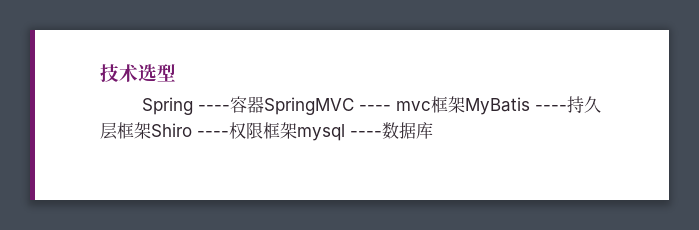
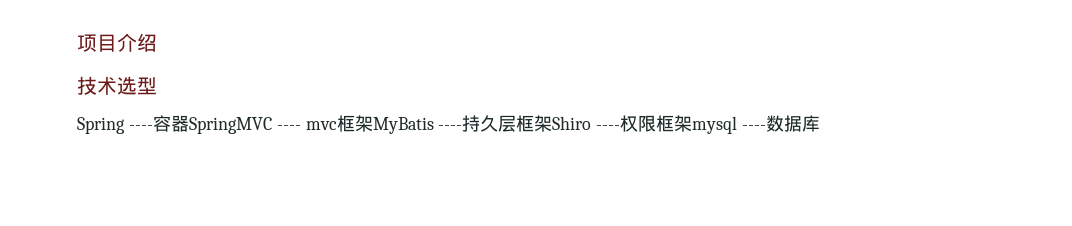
+ 项目介绍

